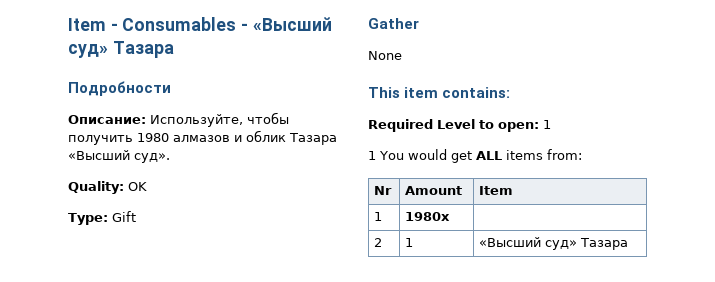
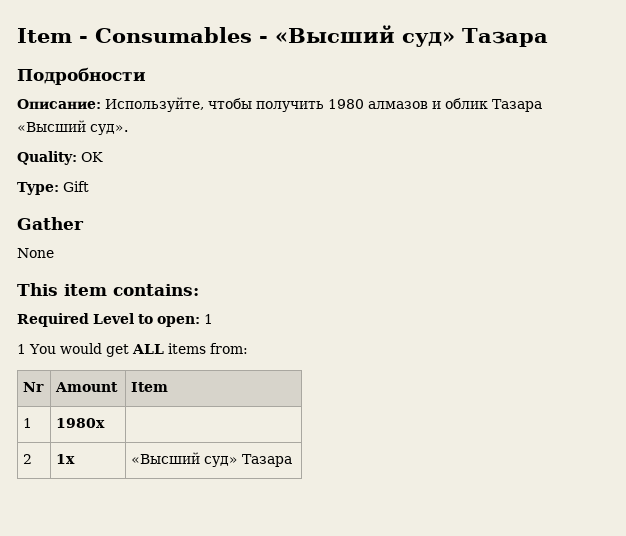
- 2 | 1 | «Высший суд» Тазара
+ 2 | 1x | «Высший суд» Тазара

